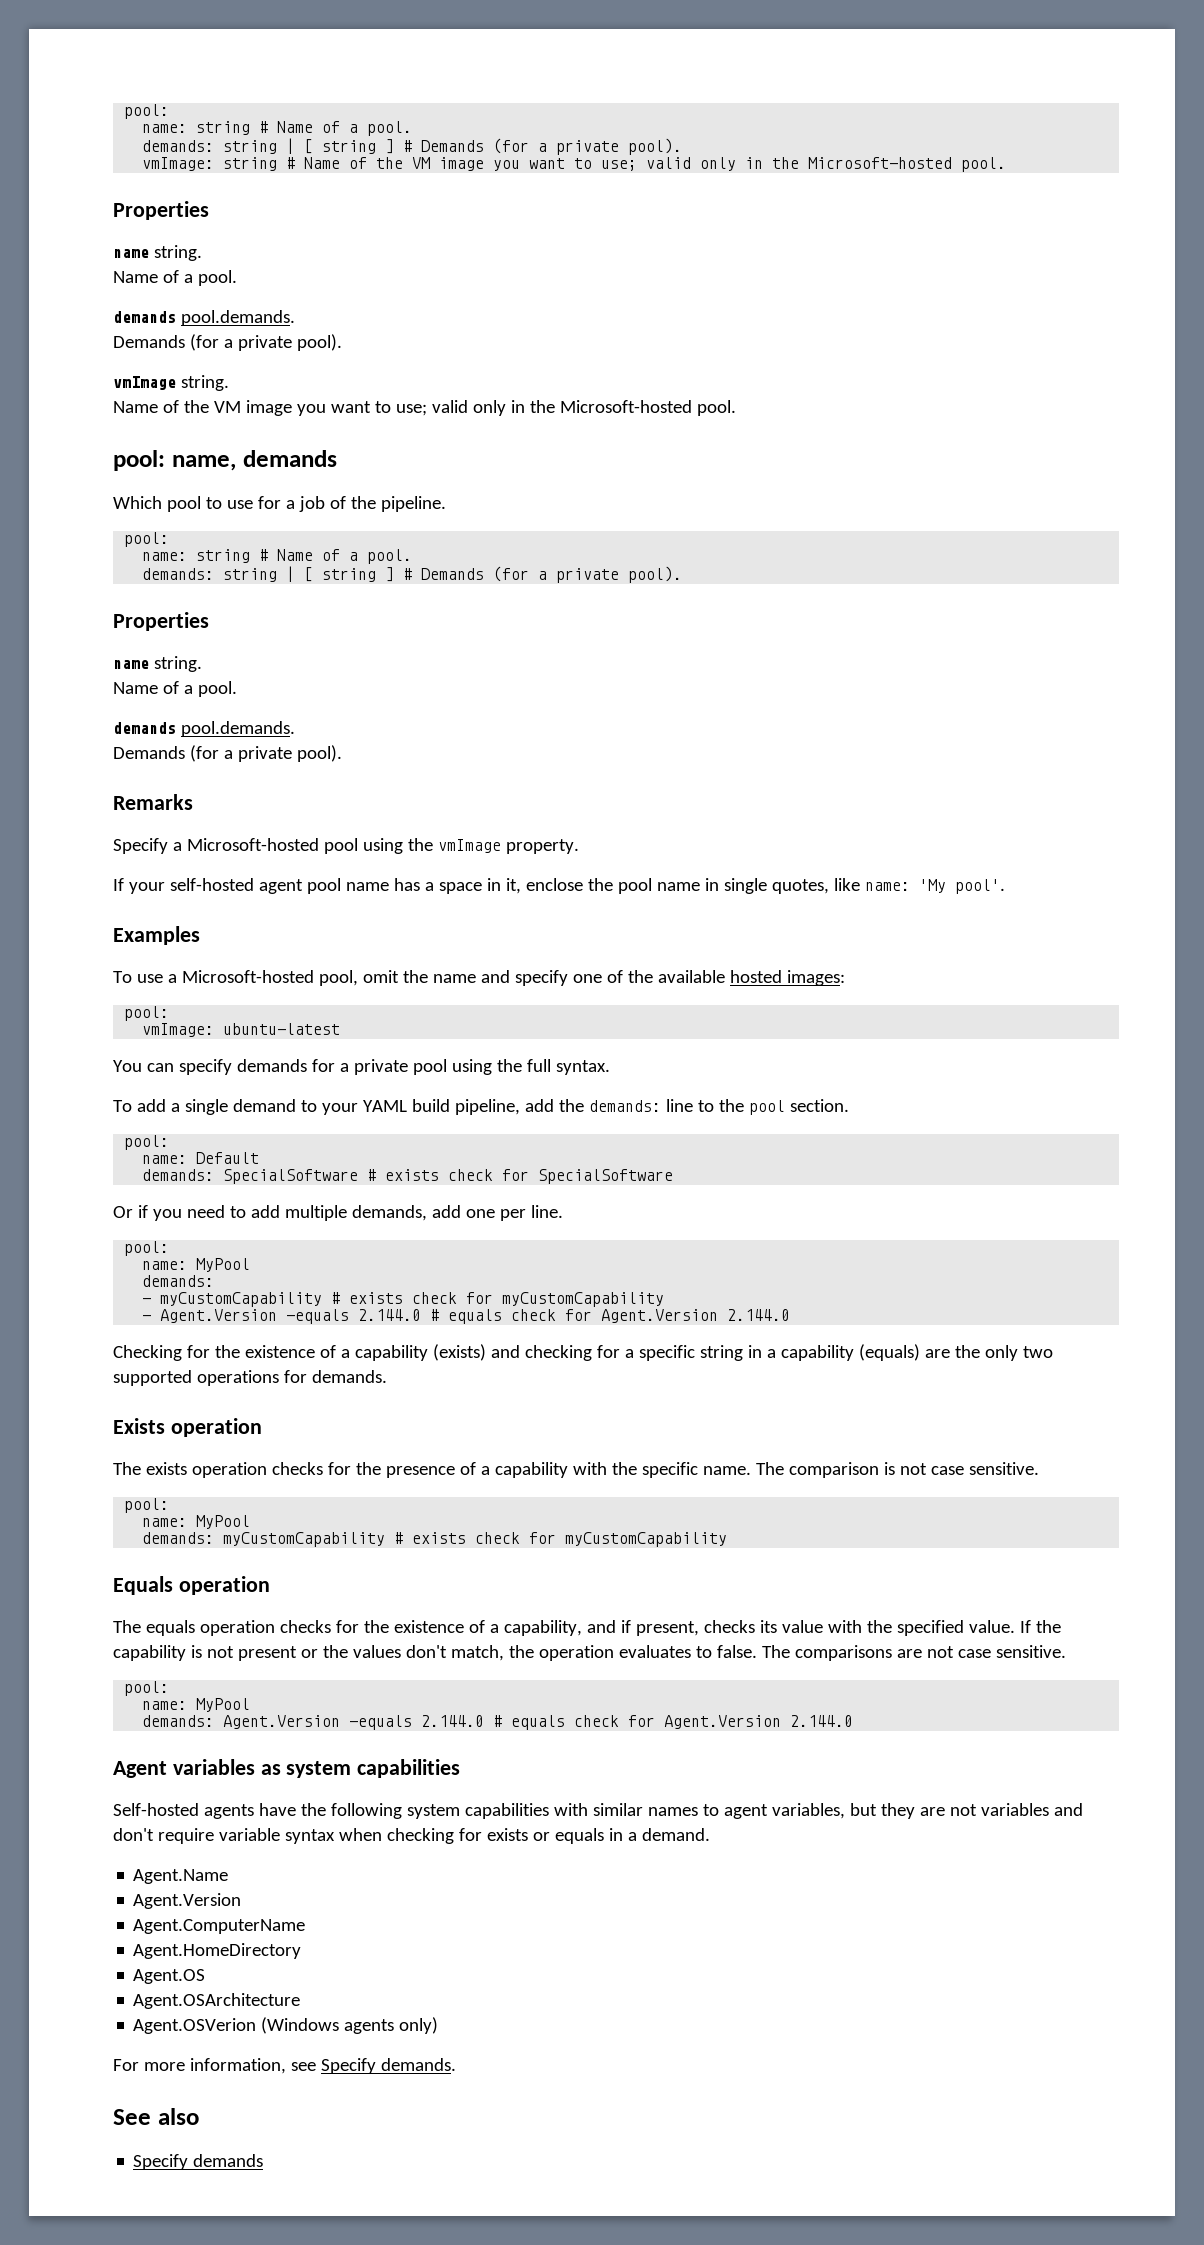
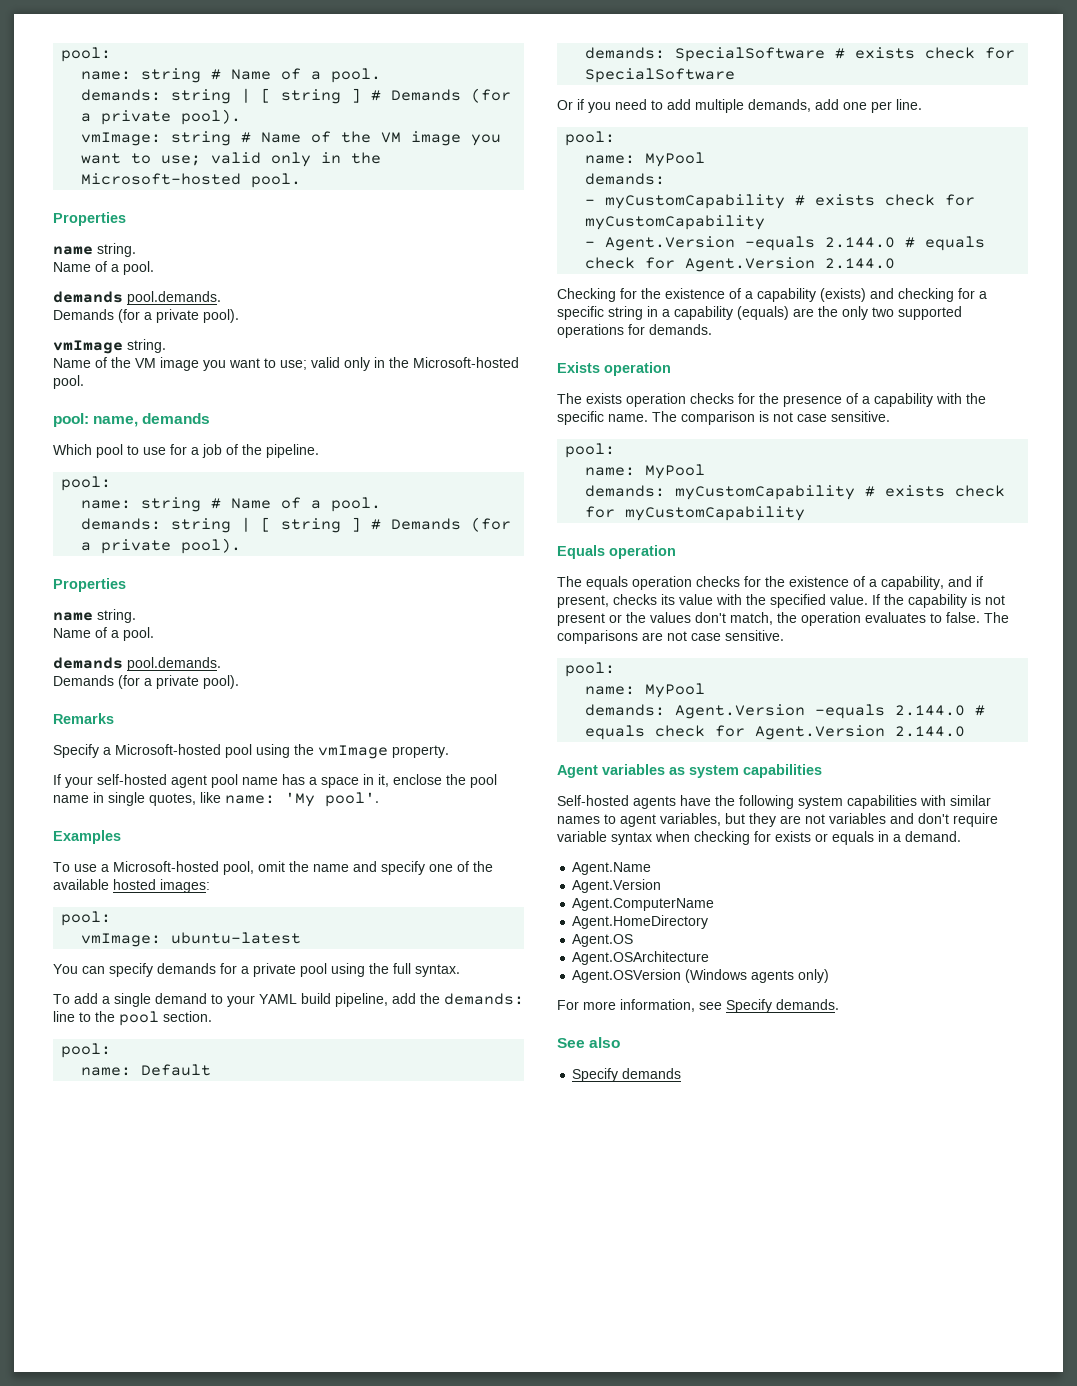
- Agent.OSVerion (Windows agents only)
+ Agent.OSVersion (Windows agents only)

